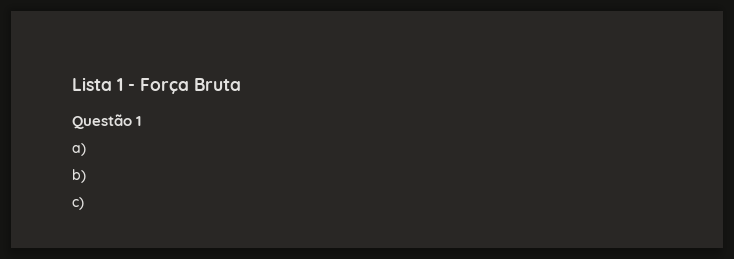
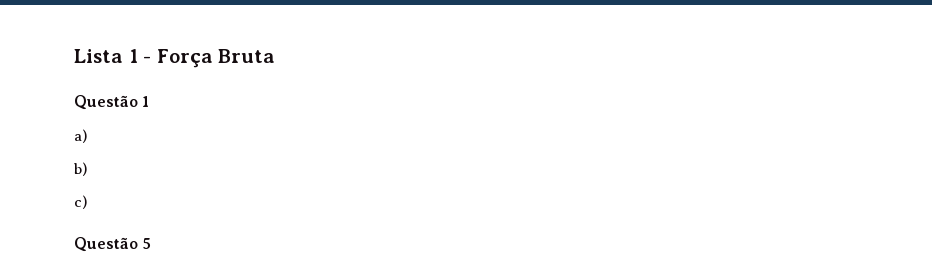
+ Questão 5

